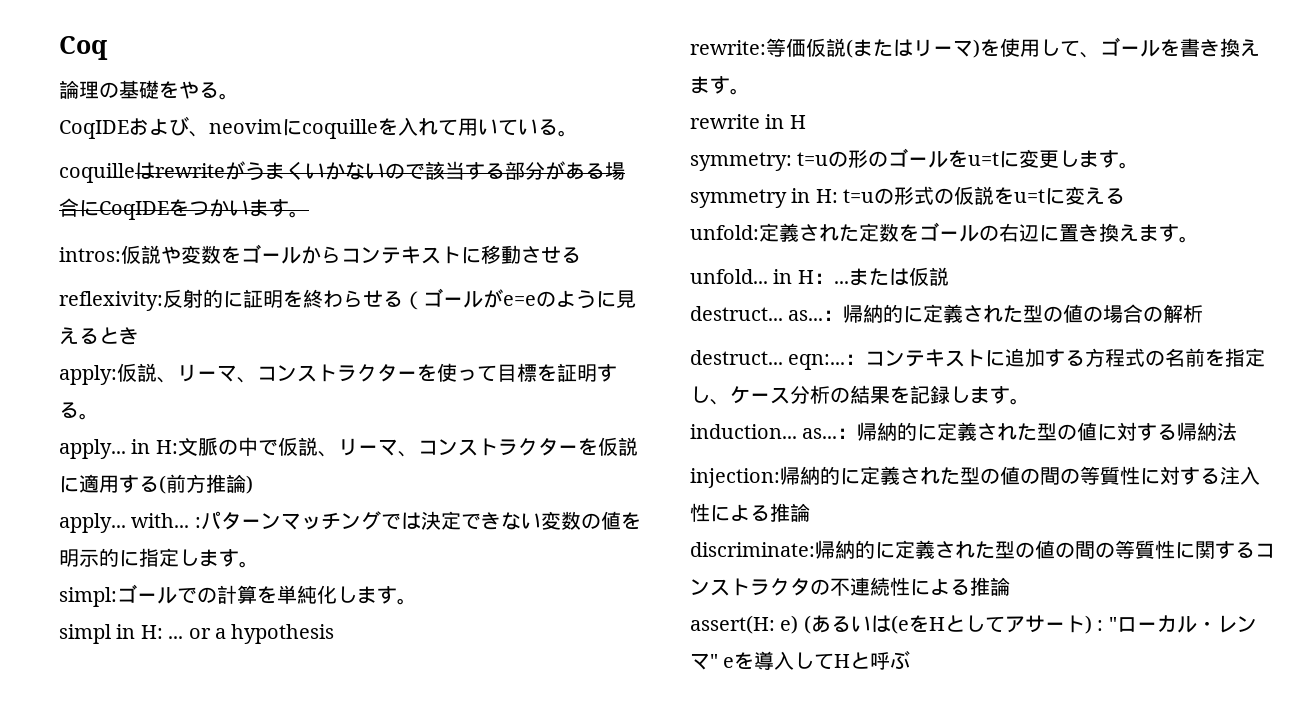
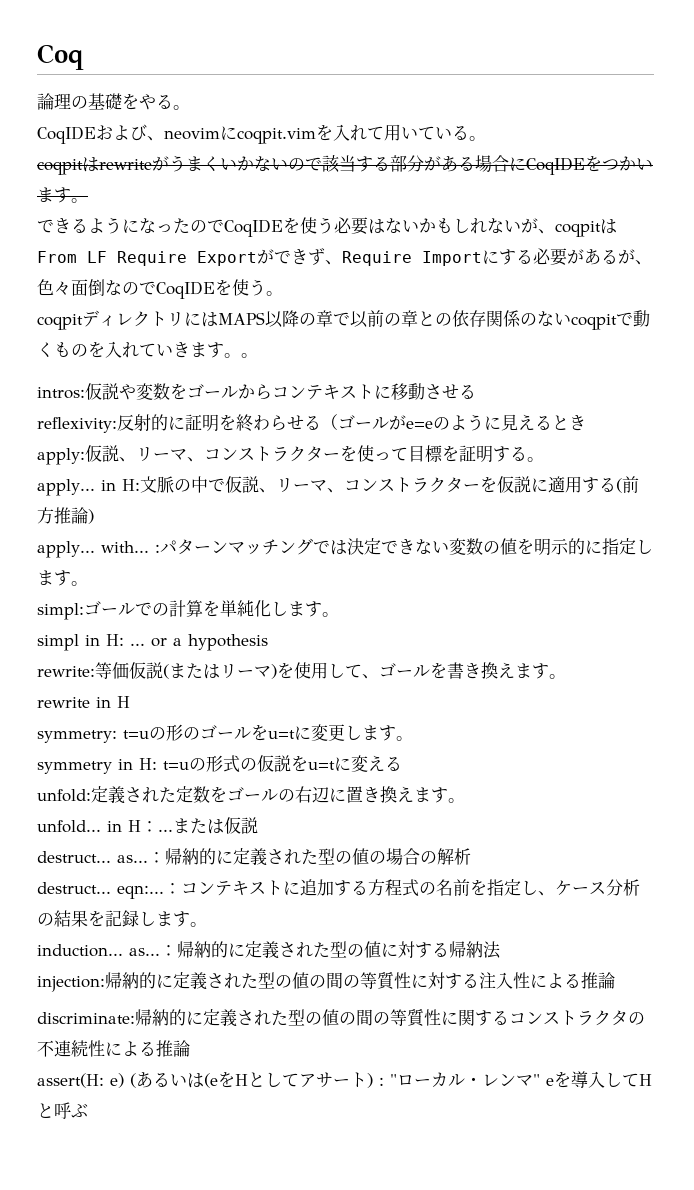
- CoqIDEおよび、neovimにcoquilleを入れて用いている。
+ CoqIDEおよび、neovimにcoqpit.vimを入れて用いている。
- coquilleはrewriteがうまくいかないので該当する部分がある場合にCoqIDEをつかいます。
+ coqpitはrewriteがうまくいかないので該当する部分がある場合にCoqIDEをつかいます。
+ できるようになったのでCoqIDEを使う必要はないかもしれないが、coqpitはFrom LF Require Exportができず、Require Importにする必要があるが、色々面倒なのでCoqIDEを使う。
+ coqpitディレクトリにはMAPS以降の章で以前の章との依存関係のないcoqpitで動くものを入れていきます。。

